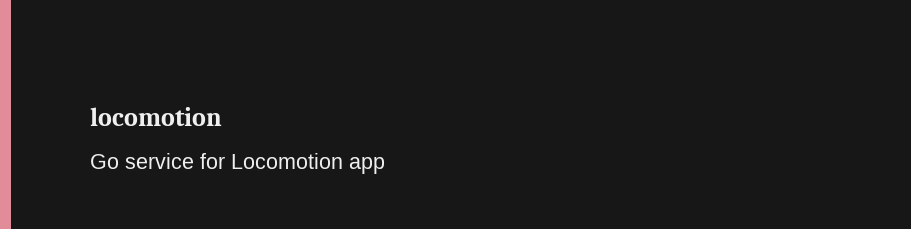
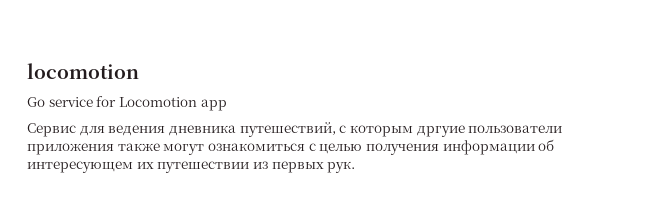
+ Сервис для ведения дневника путешествий, с которым дргуие пользователи приложения также могут ознакомиться с целью получения информации об интересующем их путешествии из первых рук.

